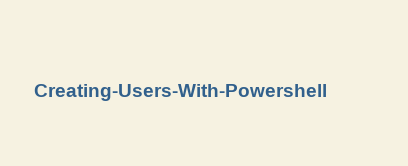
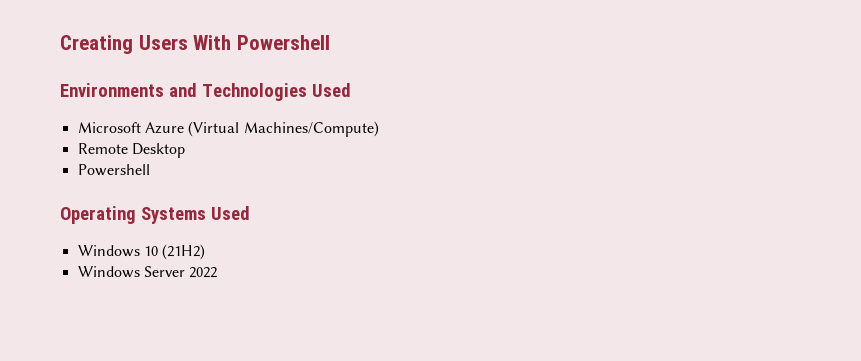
- Creating-Users-With-Powershell
+ Creating Users With Powershell
+ Environments and Technologies Used
+ Microsoft Azure (Virtual Machines/Compute)
+ Remote Desktop
+ Powershell
+ Operating Systems Used
+ Windows 10 (21H2)
+ Windows Server 2022

